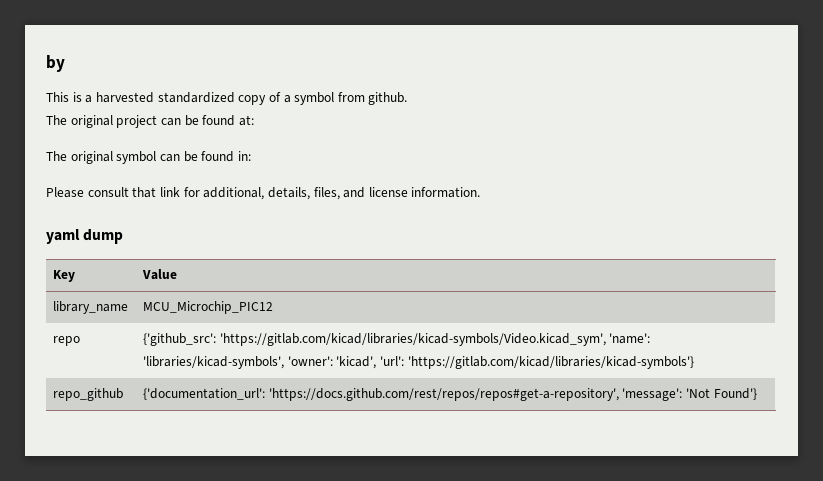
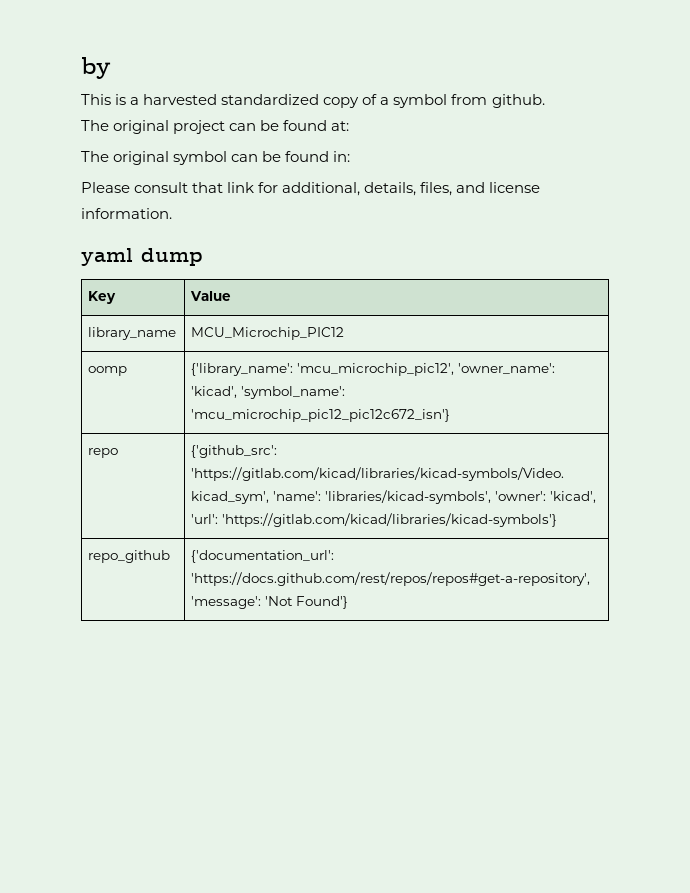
+ oomp | {'library_name': 'mcu_microchip_pic12', 'owner_name': 'kicad', 'symbol_name': 'mcu_microchip_pic12_pic12c672_isn'}

